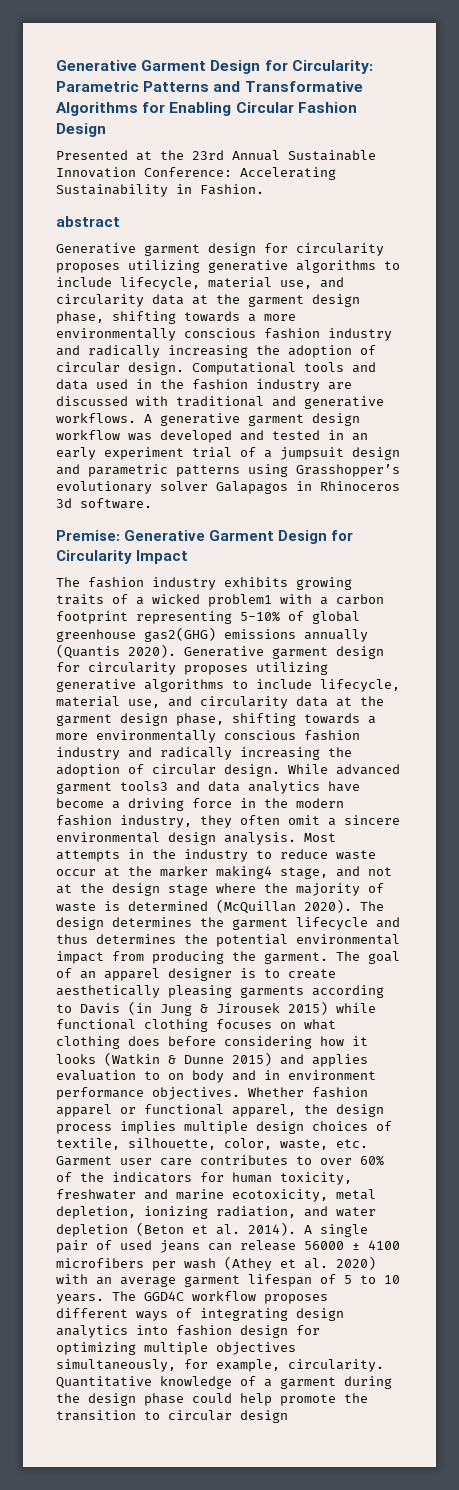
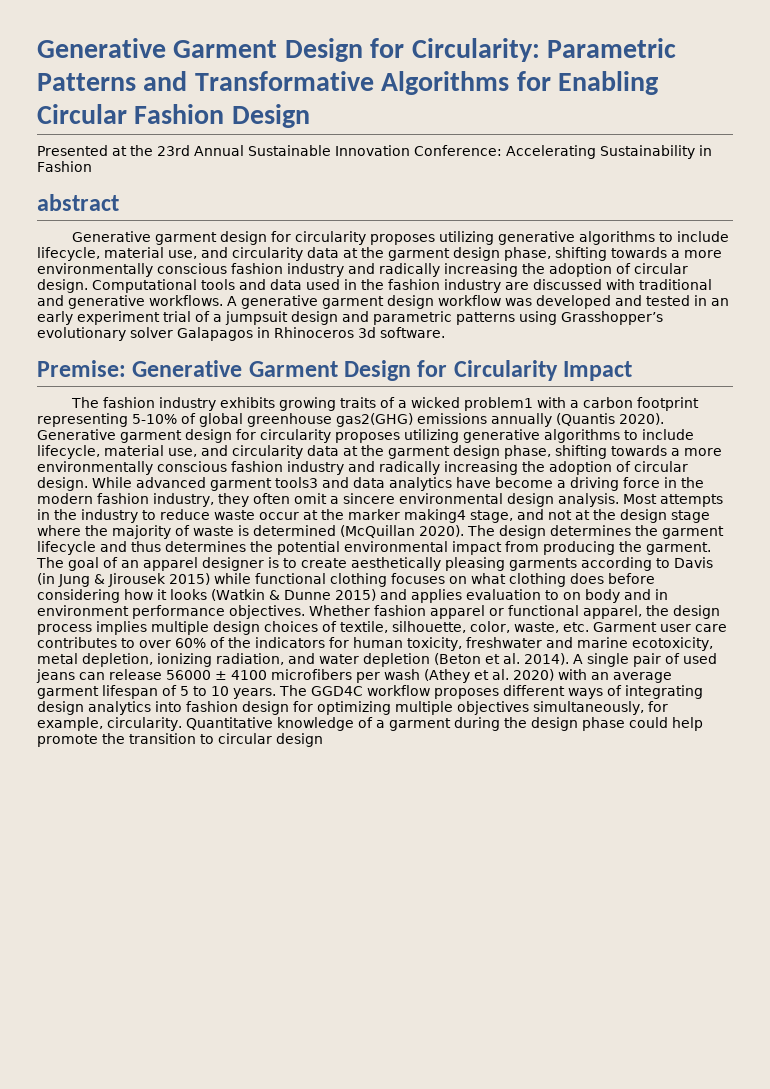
- Presented at the 23rd Annual Sustainable Innovation Conference: Accelerating Sustainability in Fashion.
+ Presented at the 23rd Annual Sustainable Innovation Conference: Accelerating Sustainability in Fashion

